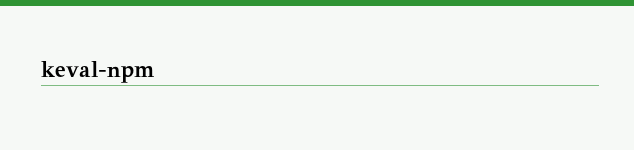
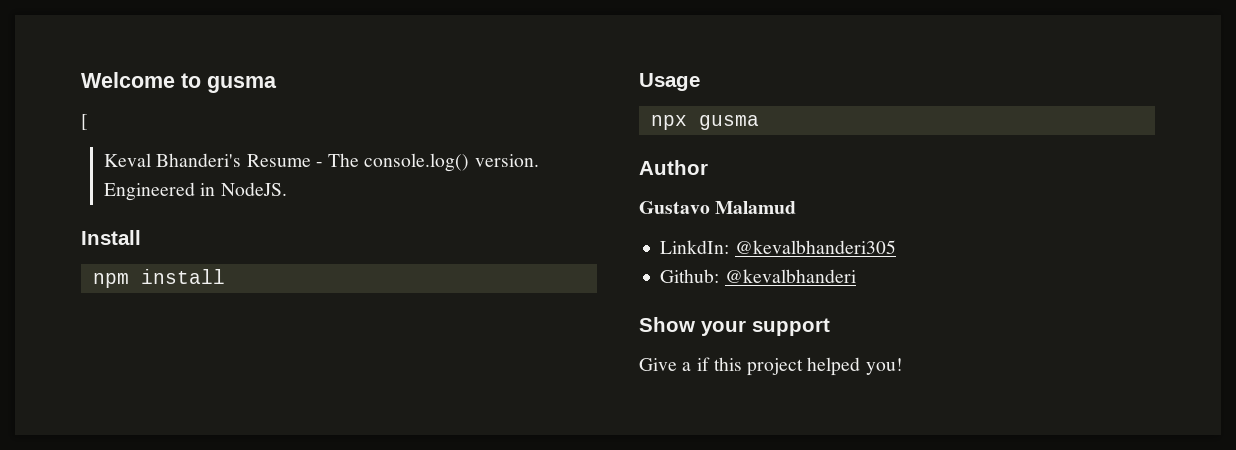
- keval-npm
+ Welcome to gusma
+ [
+ Keval Bhanderi's Resume - The console.log() version. Engineered in NodeJS.
+ Install
+ npm install
+ Usage
+ npx gusma
+ Author
+ Gustavo Malamud
+ LinkdIn: @kevalbhanderi305
+ Github: @kevalbhanderi
+ Show your support
+ Give a if this project helped you!

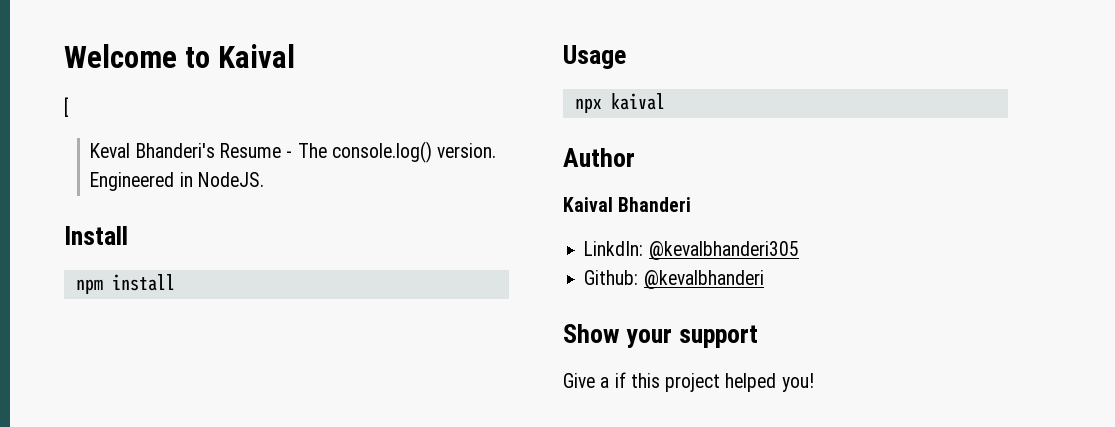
- Welcome to gusma
+ Welcome to Kaival
- npx gusma
+ npx kaival
- Gustavo Malamud
+ Kaival Bhanderi

